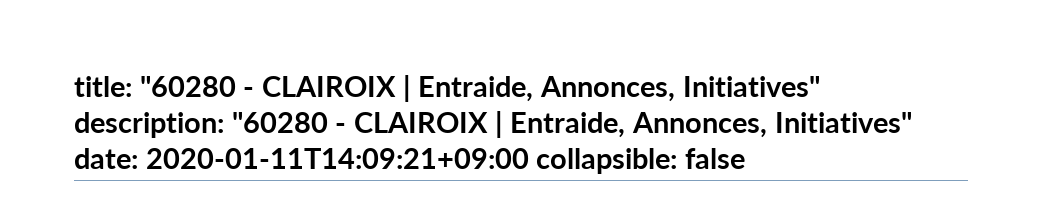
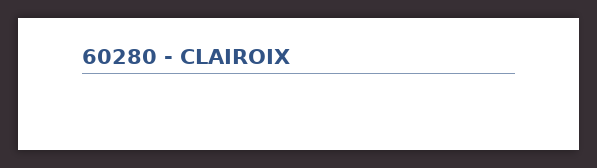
- title: "60280 - CLAIROIX | Entraide, Annonces, Initiatives" description: "60280 - CLAIROIX | Entraide, Annonces, Initiatives" date: 2020-01-11T14:09:21+09:00 collapsible: false
+ 60280 - CLAIROIX

